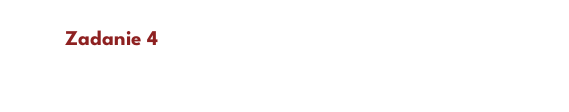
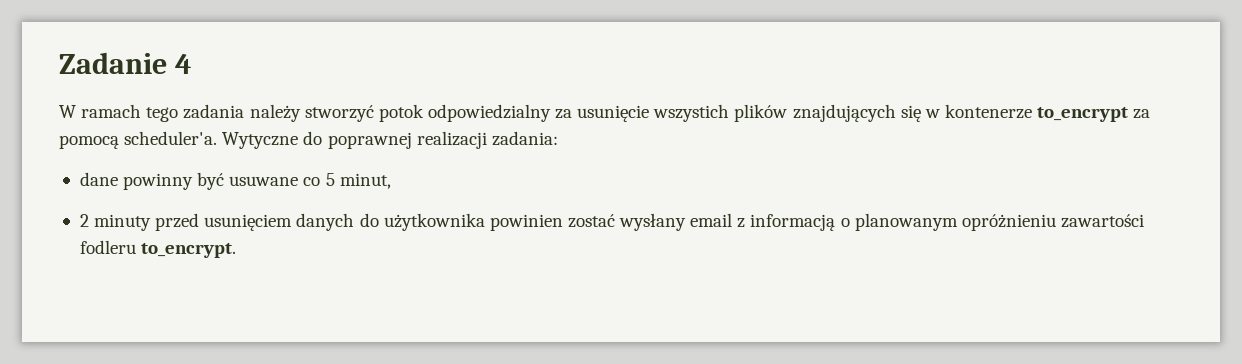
+ W ramach tego zadania należy stworzyć potok odpowiedzialny za usunięcie wszystich plików znajdujących się w kontenerze to_encrypt za pomocą scheduler'a. Wytyczne do poprawnej realizacji zadania:
+ dane powinny być usuwane co 5 minut,
+ 2 minuty przed usunięciem danych do użytkownika powinien zostać wysłany email z informacją o planowanym opróżnieniu zawartości fodleru to_encrypt.

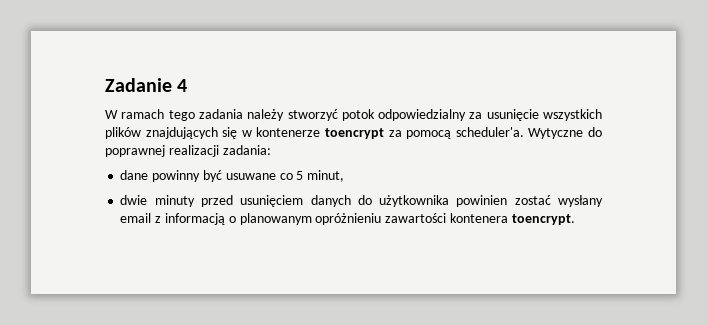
- W ramach tego zadania należy stworzyć potok odpowiedzialny za usunięcie wszystich plików znajdujących się w kontenerze to_encrypt za pomocą scheduler'a.
+ W ramach tego zadania należy stworzyć potok odpowiedzialny za usunięcie wszystkich plików znajdujących się w kontenerze toencrypt za pomocą scheduler'a.
- 2 minuty przed usunięciem danych do użytkownika powinien zostać wysłany email z informacją o planowanym opróżnieniu zawartości fodleru to_encrypt.
+ dwie minuty przed usunięciem danych do użytkownika powinien zostać wysłany email z informacją o planowanym opróżnieniu zawartości kontenera toencrypt.

